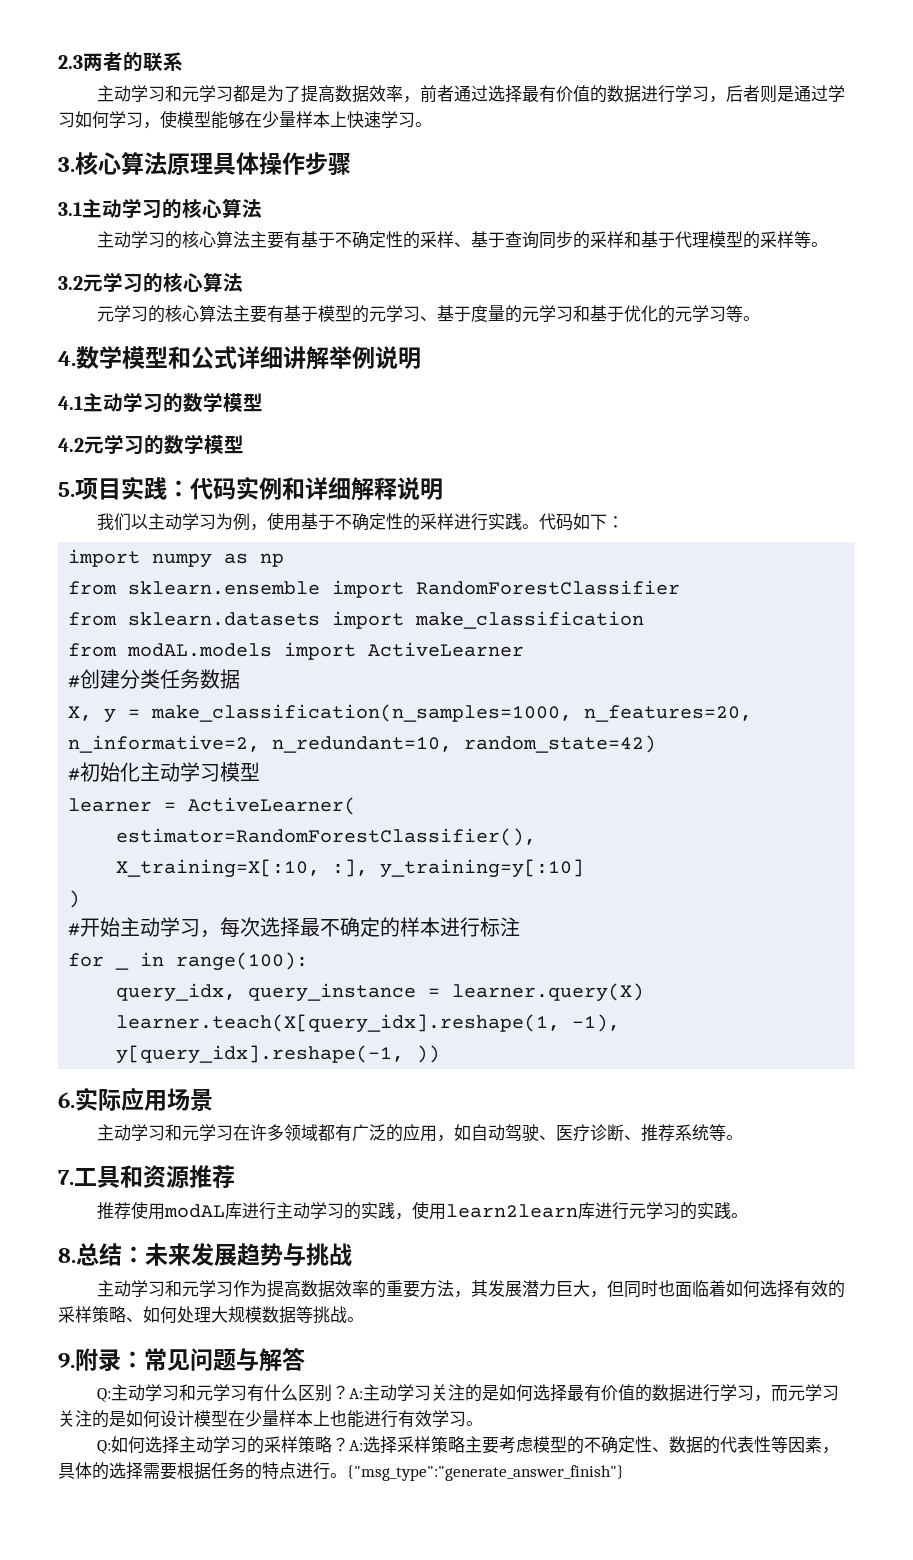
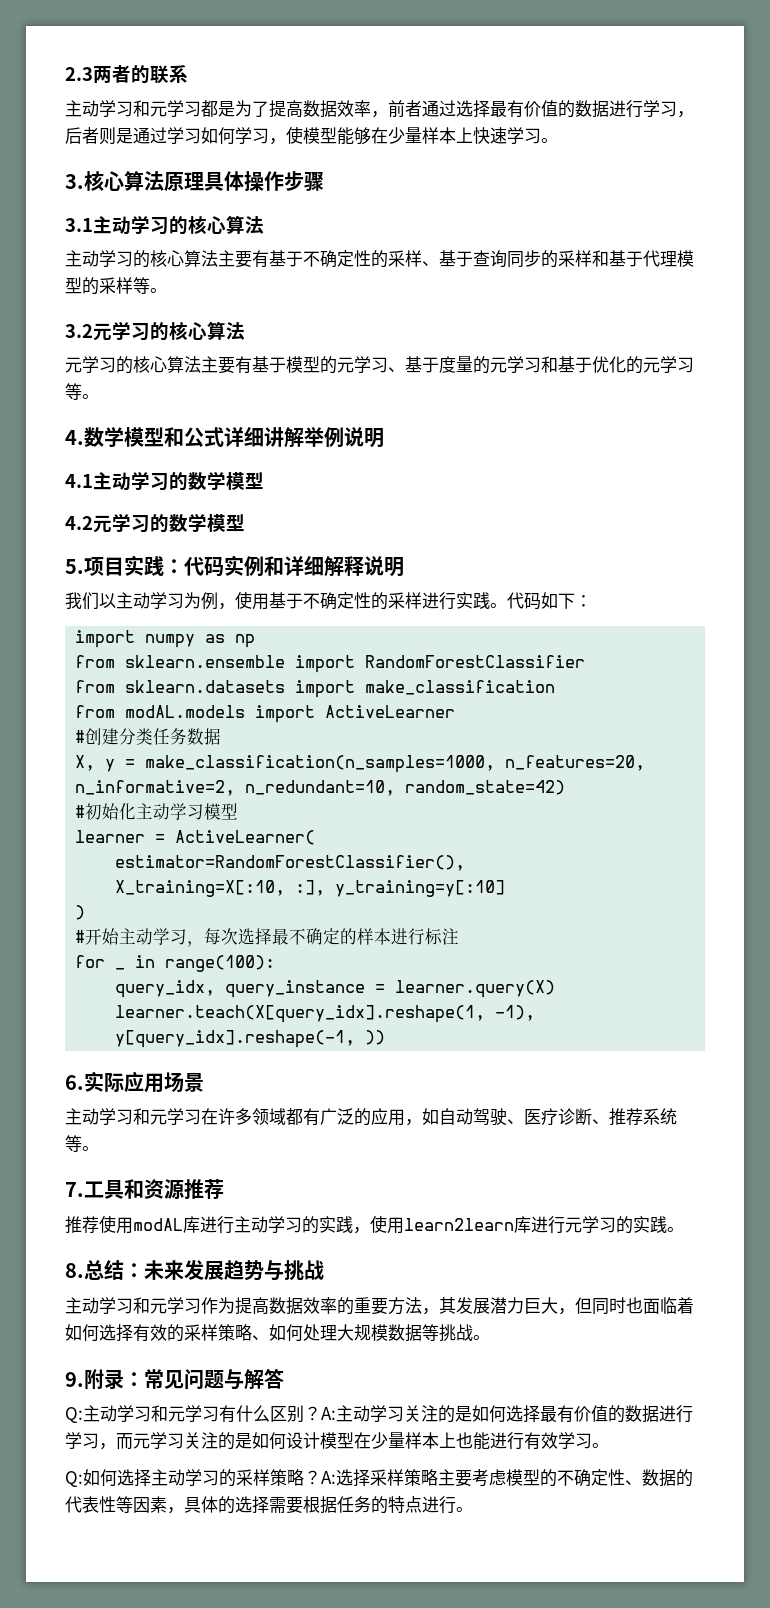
- {"msg_type":"generate_answer_finish"}

